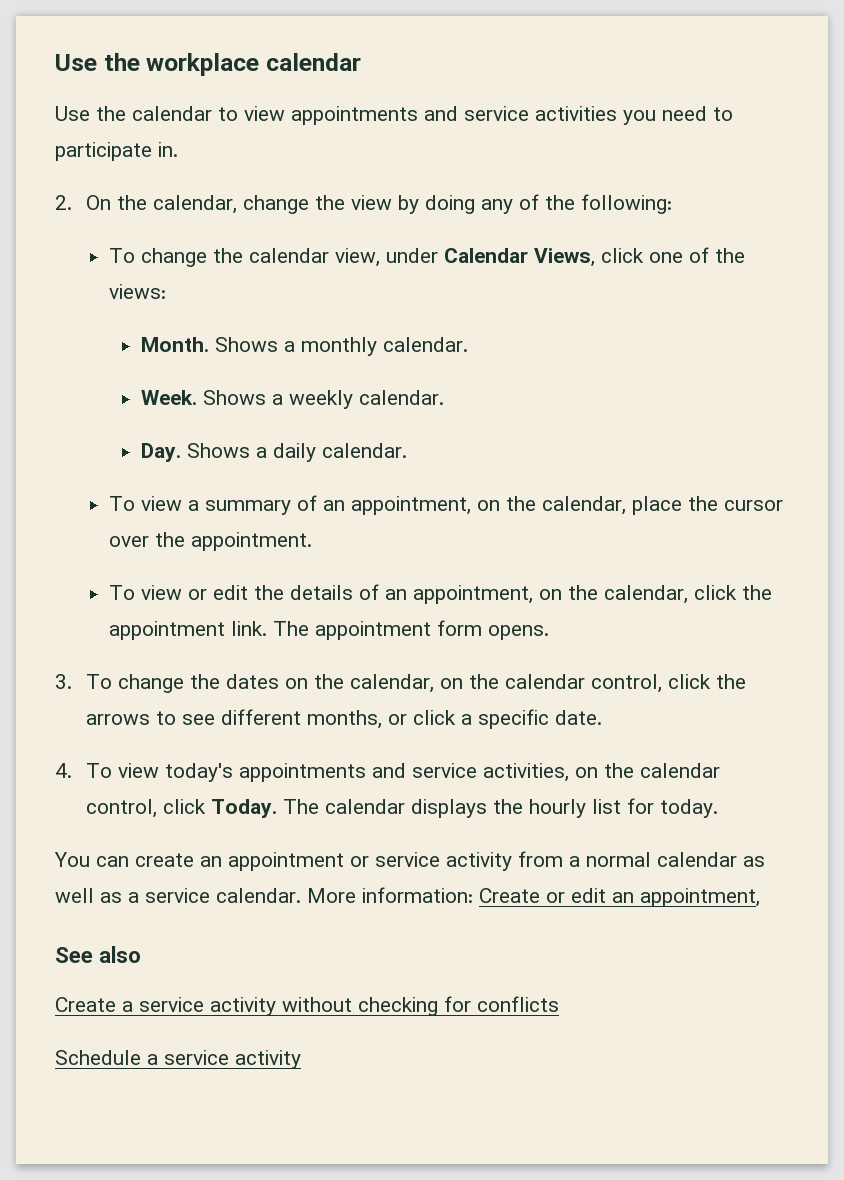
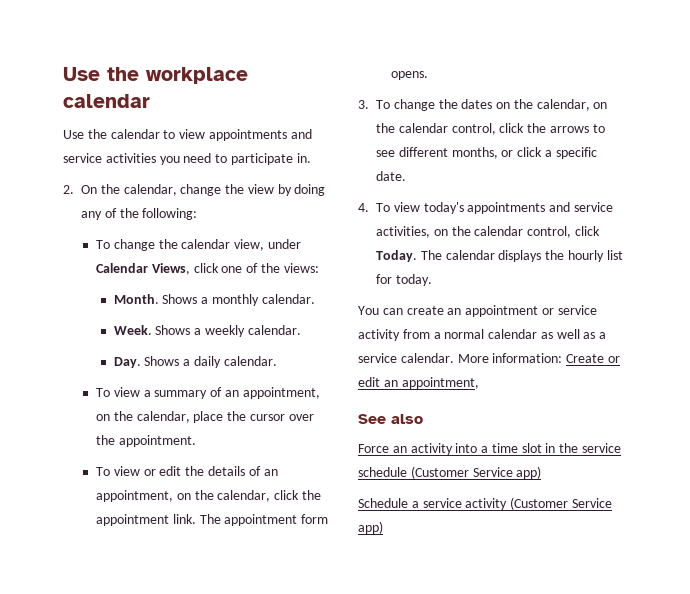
- Create a service activity without checking for conflicts
+ Force an activity into a time slot in the service schedule (Customer Service app)
- Schedule a service activity
+ Schedule a service activity (Customer Service app)

